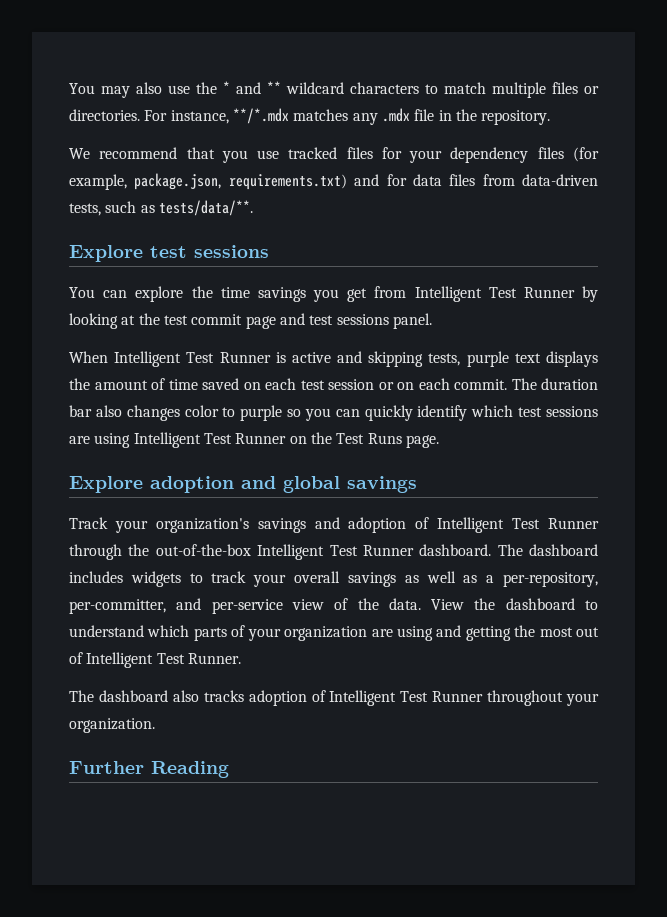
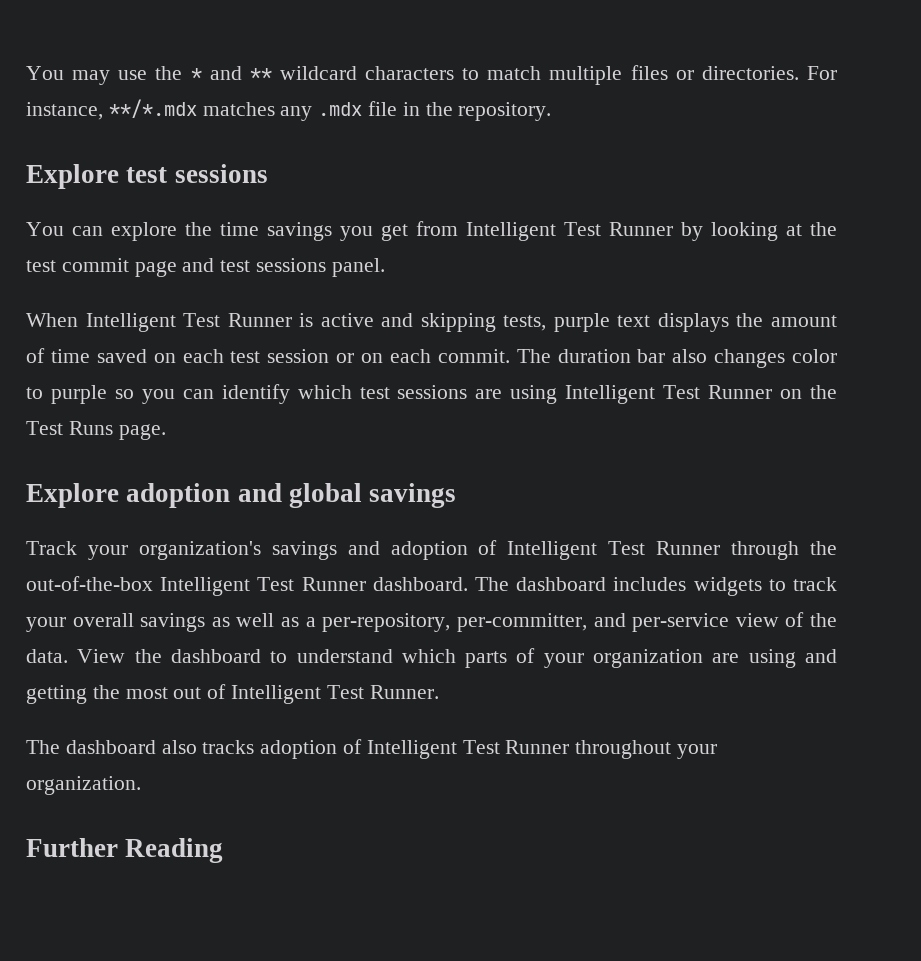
- You may also use the * and ** wildcard characters to match multiple files or directories.
+ You may use the * and ** wildcard characters to match multiple files or directories.
- We recommend that you use tracked files for your dependency files (for example, package.json, requirements.txt) and for data files from data-driven tests, such as tests/data/**.
- The duration bar also changes color to purple so you can quickly identify which test sessions are using Intelligent Test Runner on the Test Runs page.
+ The duration bar also changes color to purple so you can identify which test sessions are using Intelligent Test Runner on the Test Runs page.

